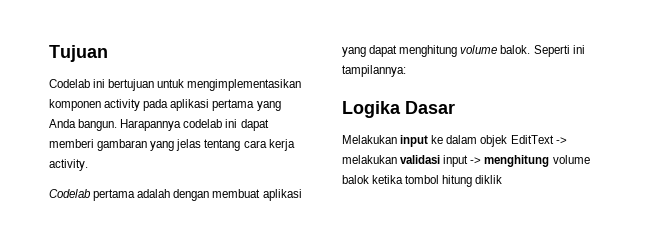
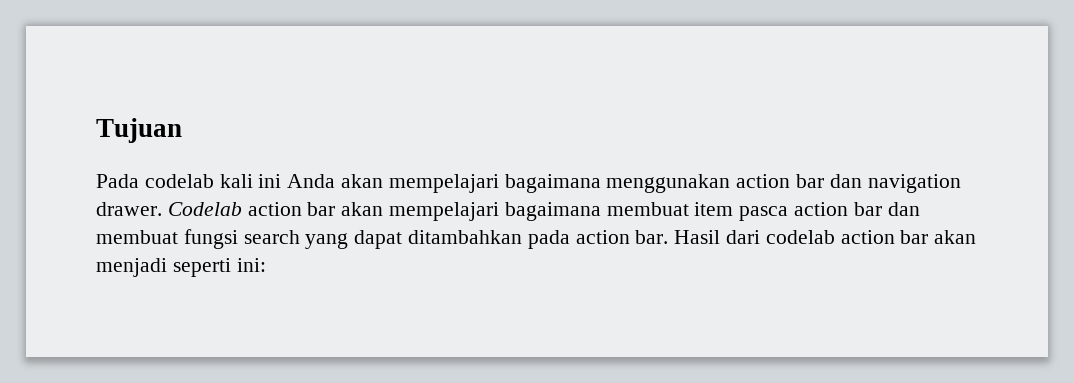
- Codelab ini bertujuan untuk mengimplementasikan komponen activity pada aplikasi pertama yang Anda bangun. Harapannya codelab ini dapat memberi gambaran yang jelas tentang cara kerja activity.
- Codelab pertama adalah dengan membuat aplikasi yang dapat menghitung volume balok. Seperti ini tampilannya:
- Logika Dasar
- Melakukan input ke dalam objek EditText -> melakukan validasi input -> menghitung volume balok ketika tombol hitung diklik
+ Pada codelab kali ini Anda akan mempelajari bagaimana menggunakan action bar dan navigation drawer. Codelab action bar akan mempelajari bagaimana membuat item pasca action bar dan membuat fungsi search yang dapat ditambahkan pada action bar. Hasil dari codelab action bar akan menjadi seperti ini:

